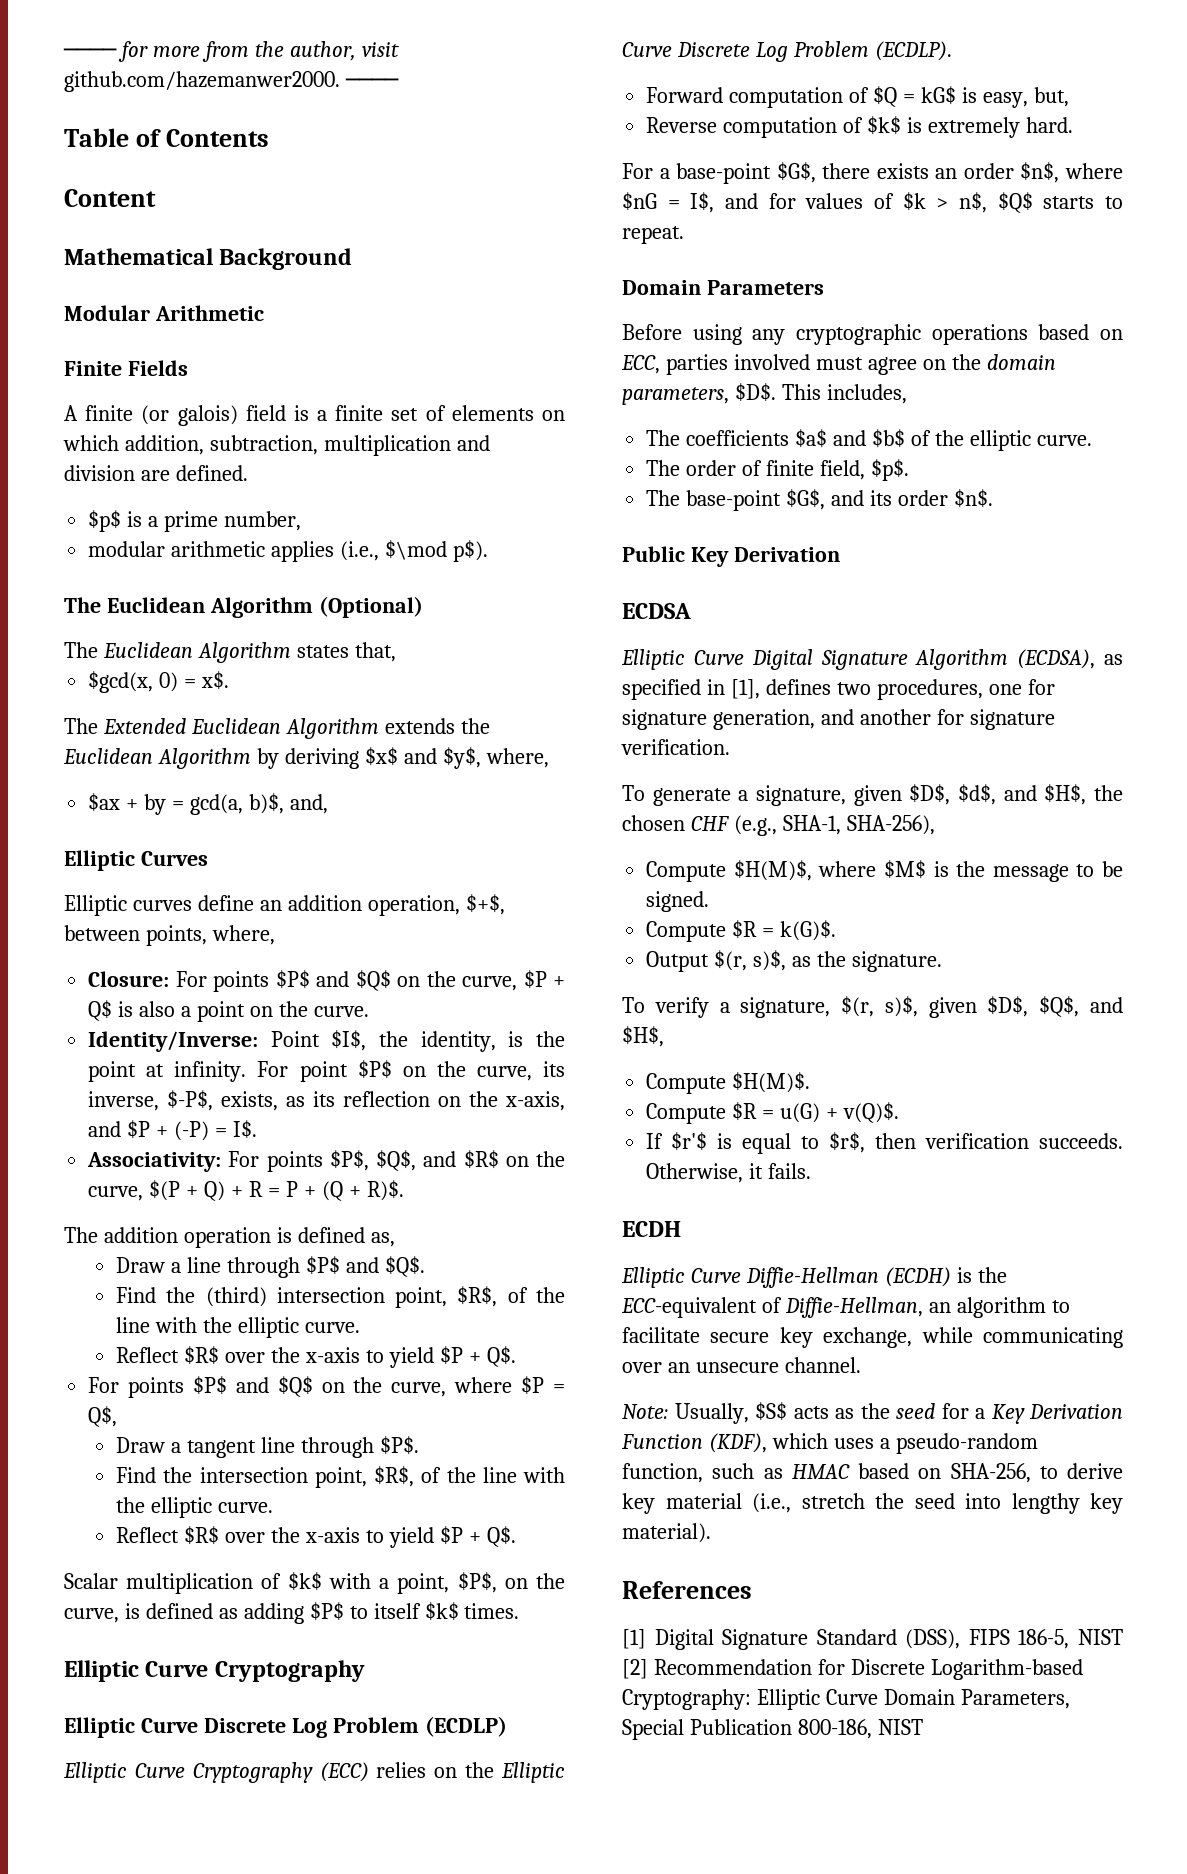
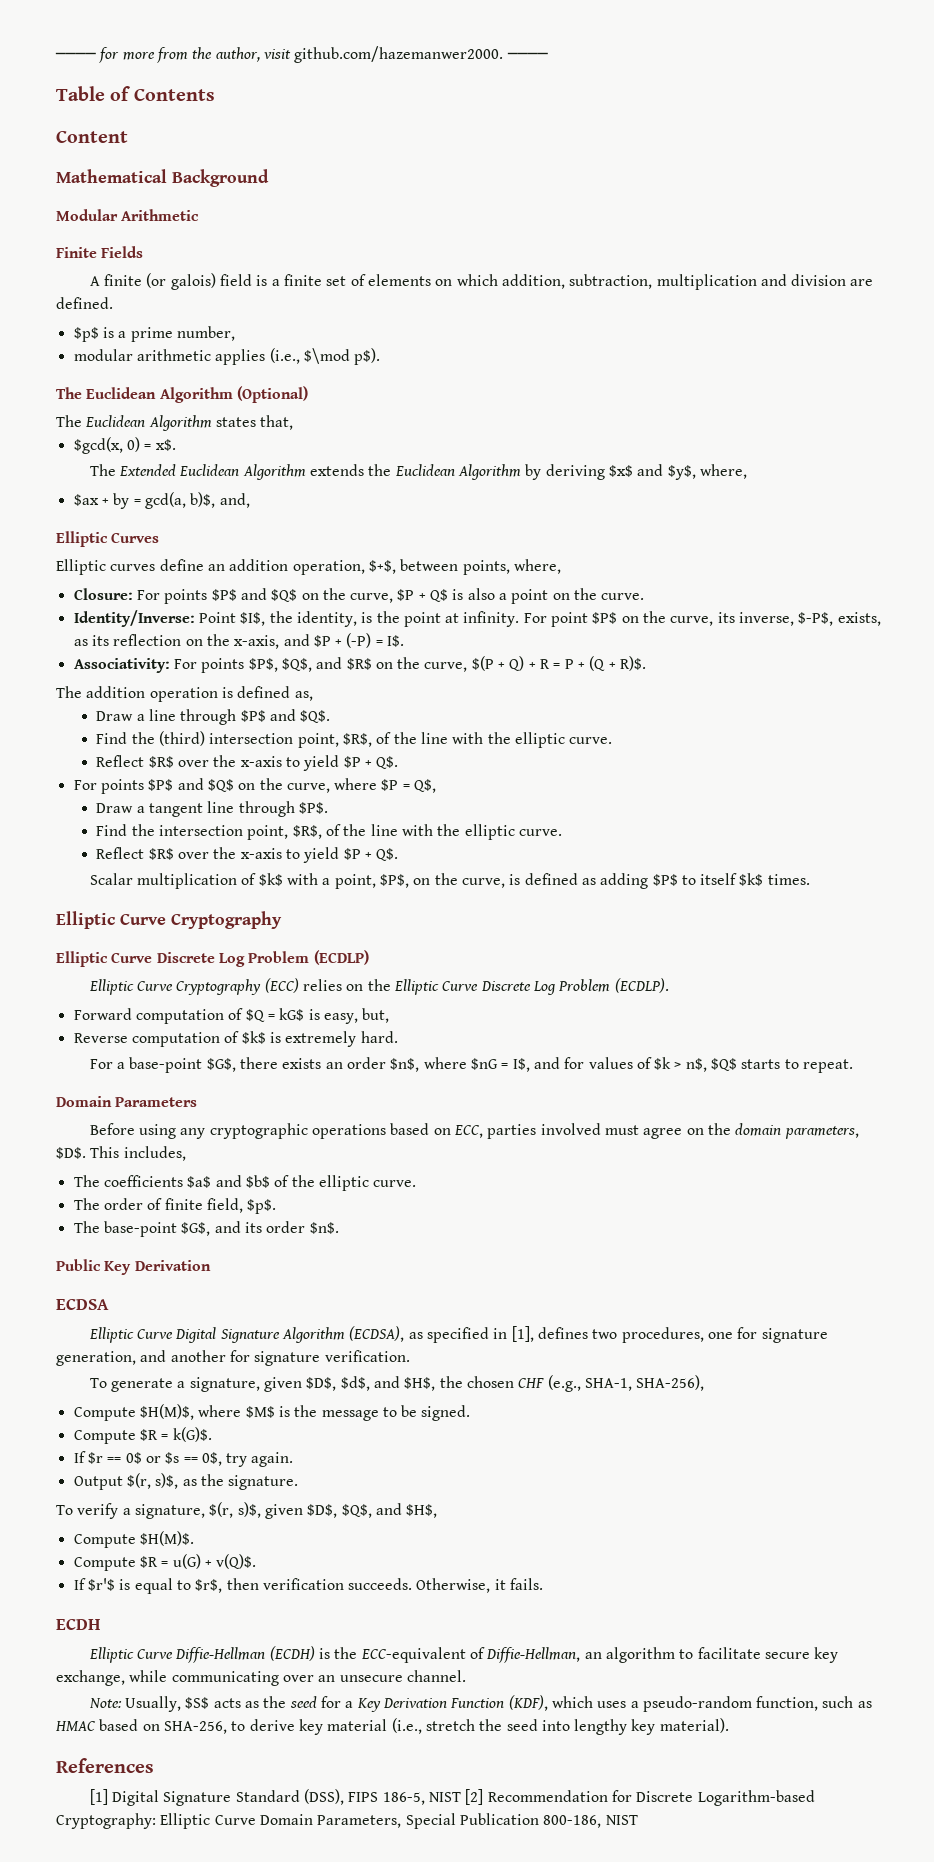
+ If $r == 0$ or $s == 0$, try again.

